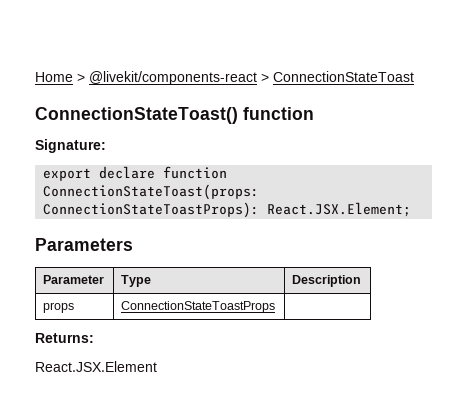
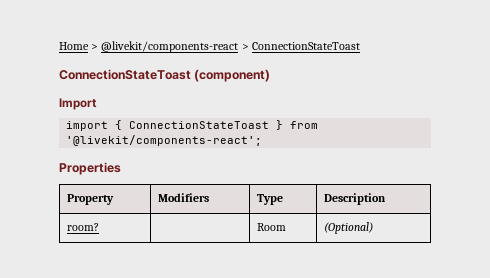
- ConnectionStateToast() function
- Signature:
- export declare function ConnectionStateToast(props: ConnectionStateToastProps): React.JSX.Element;
- Parameters
- Parameter | Type | Description
- props | ConnectionStateToastProps |
- Returns:
- React.JSX.Element
+ ConnectionStateToast (component)
+ Import
+ import { ConnectionStateToast } from '@livekit/components-react';
+ Properties
+ Property | Modifiers | Type | Description
+ room? | | Room | (Optional)

